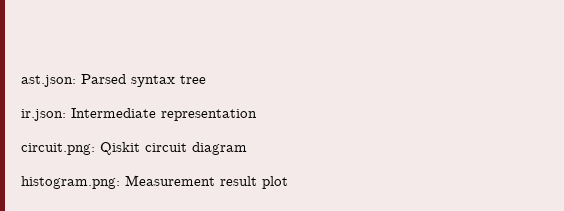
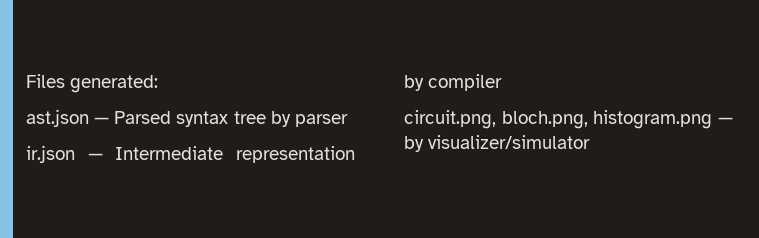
- ast.json: Parsed syntax tree
- ir.json: Intermediate representation
- circuit.png: Qiskit circuit diagram
- histogram.png: Measurement result plot
+ Files generated:
+ ast.json — Parsed syntax tree by parser
+ ir.json — Intermediate representation by compiler
+ circuit.png, bloch.png, histogram.png — by visualizer/simulator

